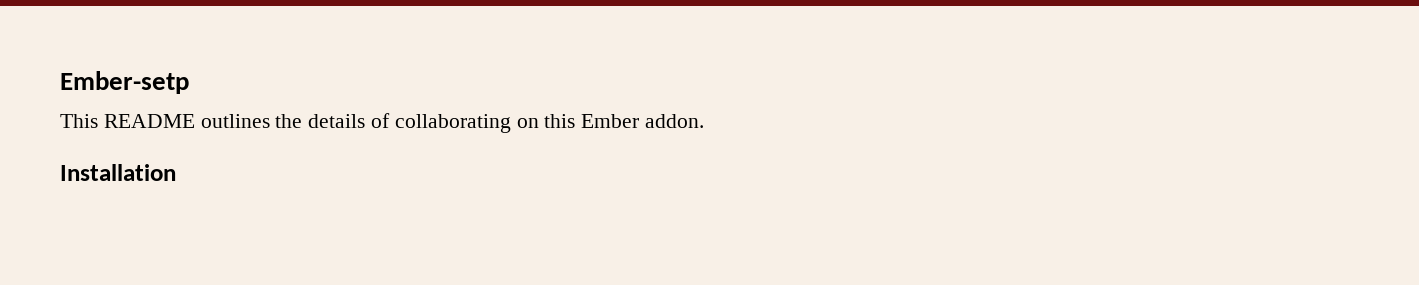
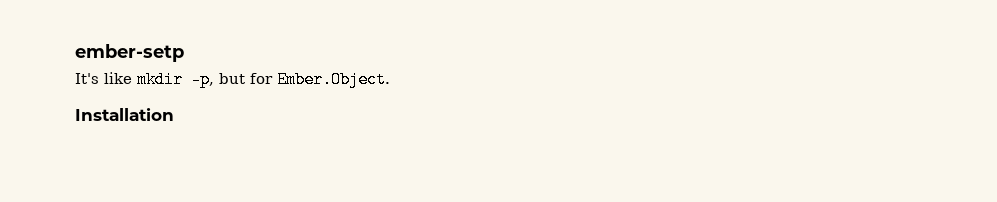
- Ember-setp
- This README outlines the details of collaborating on this Ember addon.
+ ember-setp
+ It's like mkdir -p, but for Ember.Object.

